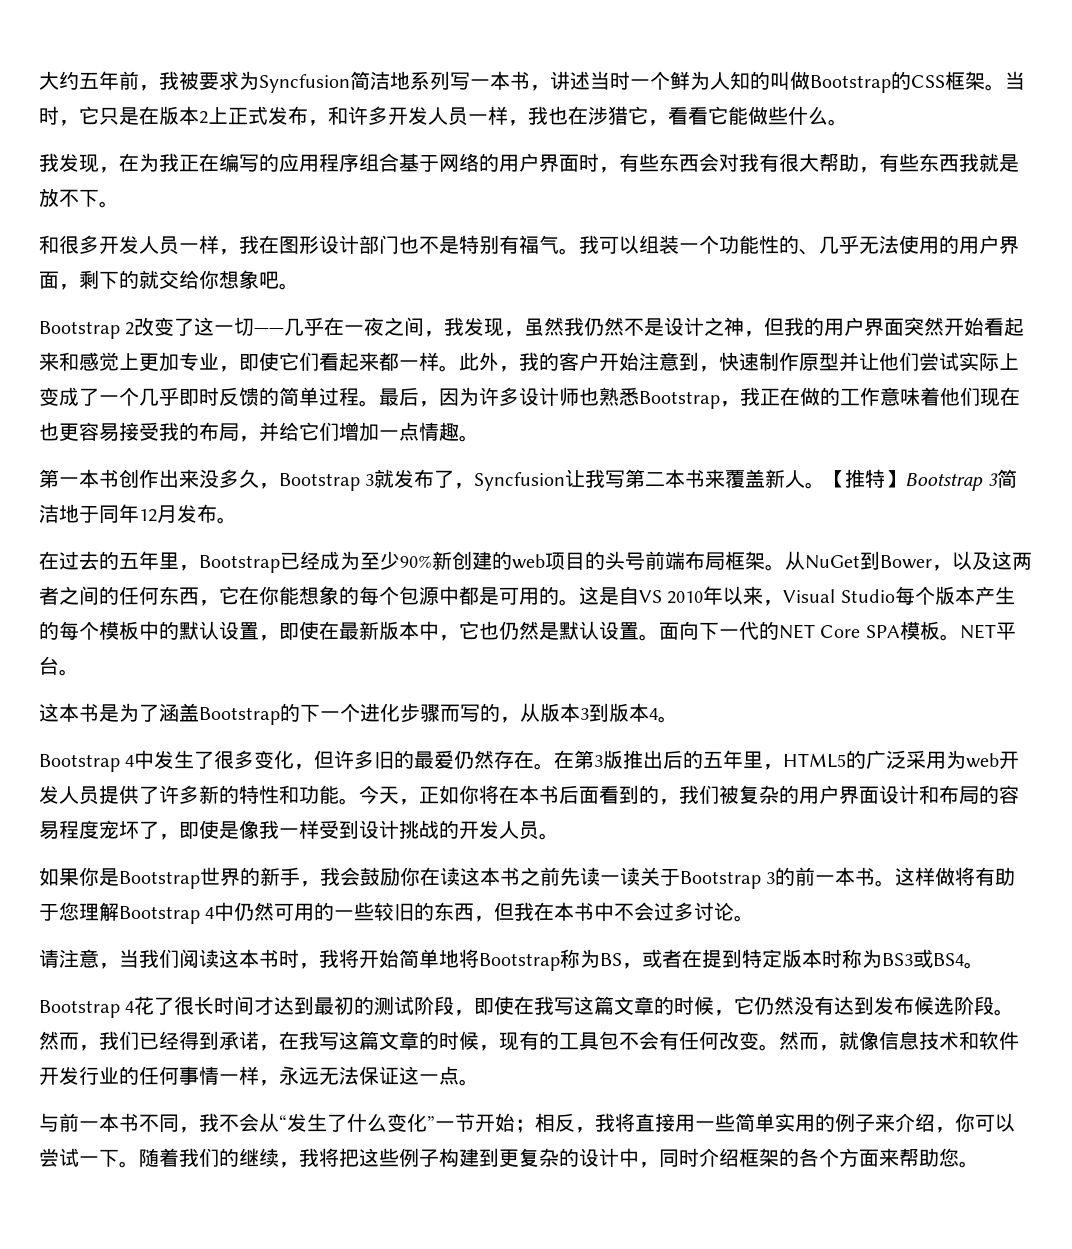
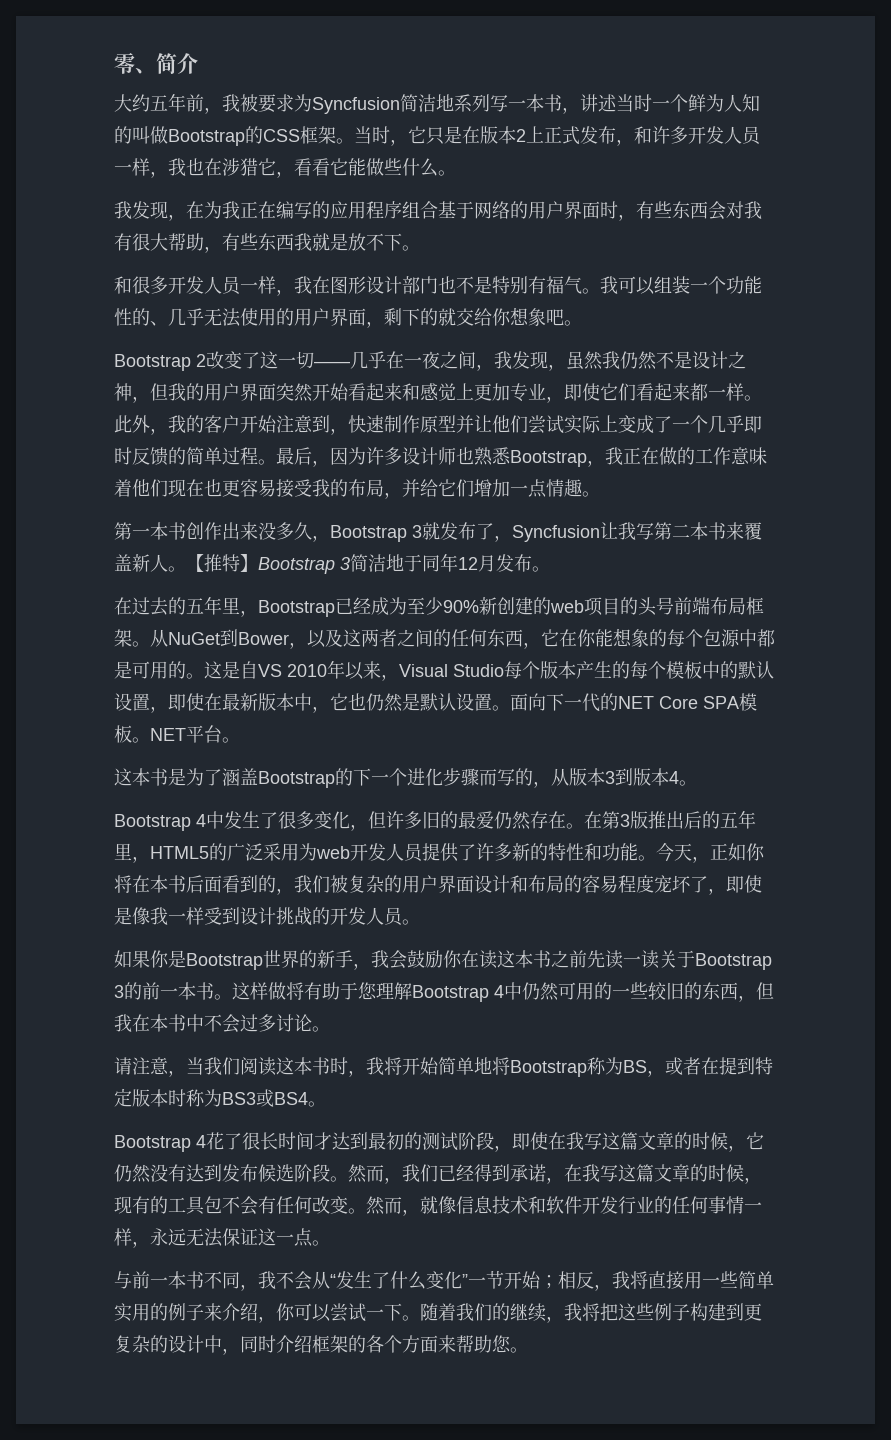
+ 零、简介

